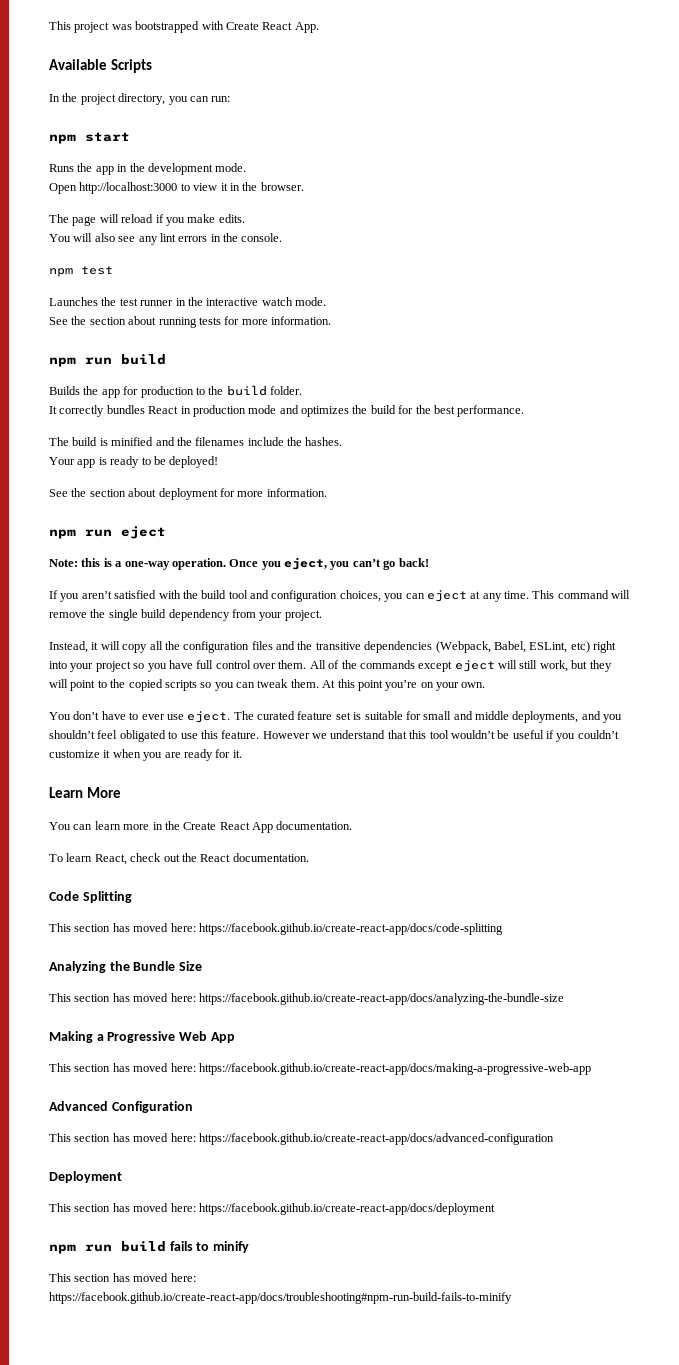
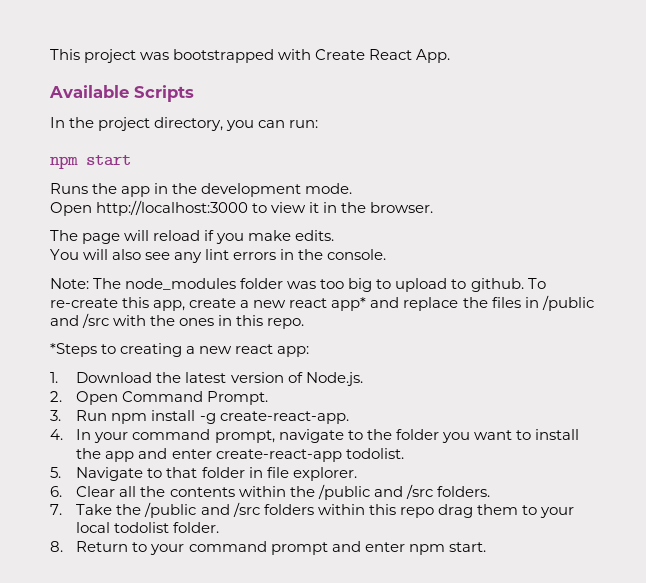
- npm test
- Launches the test runner in the interactive watch mode.
- See the section about running tests for more information.
- npm run build
- Builds the app for production to the build folder.
- It correctly bundles React in production mode and optimizes the build for the best performance.
- The build is minified and the filenames include the hashes.
- Your app is ready to be deployed!
- See the section about deployment for more information.
- npm run eject
- Note: this is a one-way operation. Once you eject, you can’t go back!
- If you aren’t satisfied with the build tool and configuration choices, you can eject at any time. This command will remove the single build dependency from your project.
- Instead, it will copy all the configuration files and the transitive dependencies (Webpack, Babel, ESLint, etc) right into your project so you have full control over them. All of the commands except eject will still work, but they will point to the copied scripts so you can tweak them. At this point you’re on your own.
- You don’t have to ever use eject. The curated feature set is suitable for small and middle deployments, and you shouldn’t feel obligated to use this feature. However we understand that this tool wouldn’t be useful if you couldn’t customize it when you are ready for it.
- Learn More
- You can learn more in the Create React App documentation.
- To learn React, check out the React documentation.
- Code Splitting
- This section has moved here: https://facebook.github.io/create-react-app/docs/code-splitting
- Analyzing the Bundle Size
- This section has moved here: https://facebook.github.io/create-react-app/docs/analyzing-the-bundle-size
- Making a Progressive Web App
- This section has moved here: https://facebook.github.io/create-react-app/docs/making-a-progressive-web-app
- Advanced Configuration
- This section has moved here: https://facebook.github.io/create-react-app/docs/advanced-configuration
- Deployment
- This section has moved here: https://facebook.github.io/create-react-app/docs/deployment
- npm run build fails to minify
- This section has moved here: https://facebook.github.io/create-react-app/docs/troubleshooting#npm-run-build-fails-to-minify
+ Note: The node_modules folder was too big to upload to github. To re-create this app, create a new react app* and replace the files in /public and /src with the ones in this repo.
+ *Steps to creating a new react app:
+ 1. Download the latest version of Node.js.
+ 2. Open Command Prompt.
+ 3. Run npm install -g create-react-app.
+ 4. In your command prompt, navigate to the folder you want to install the app and enter create-react-app todolist.
+ 5. Navigate to that folder in file explorer.
+ 6. Clear all the contents within the /public and /src folders.
+ 7. Take the /public and /src folders within this repo drag them to your local todolist folder.
+ 8. Return to your command prompt and enter npm start.

